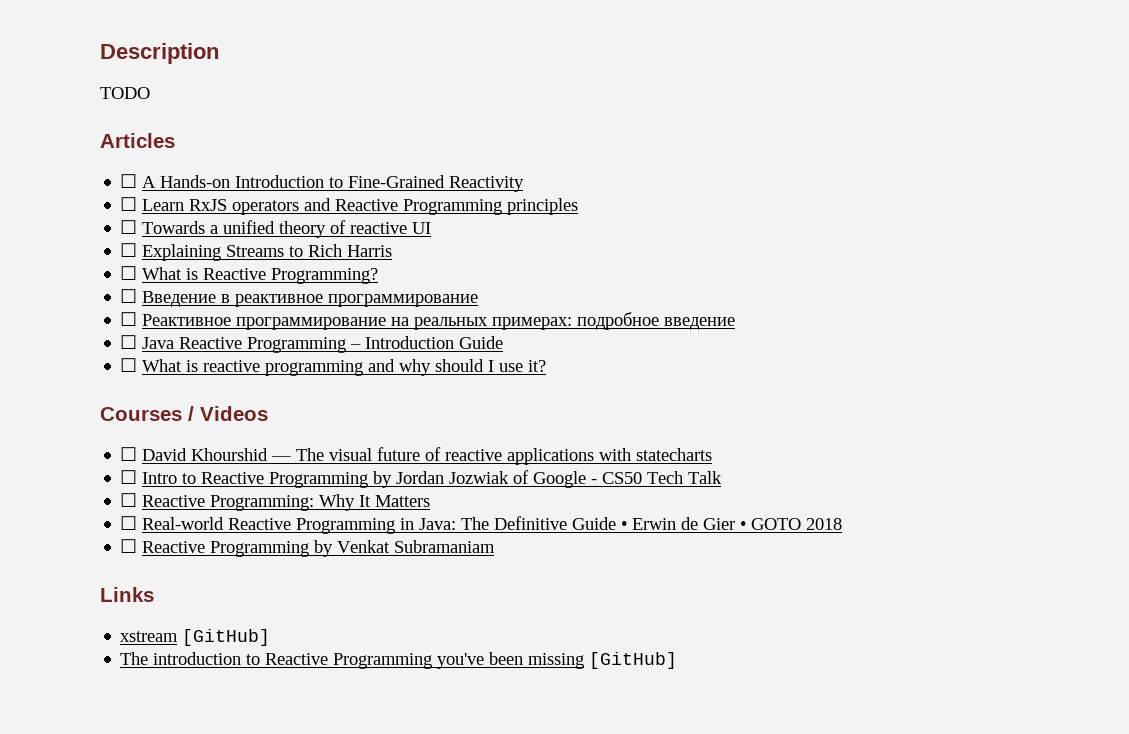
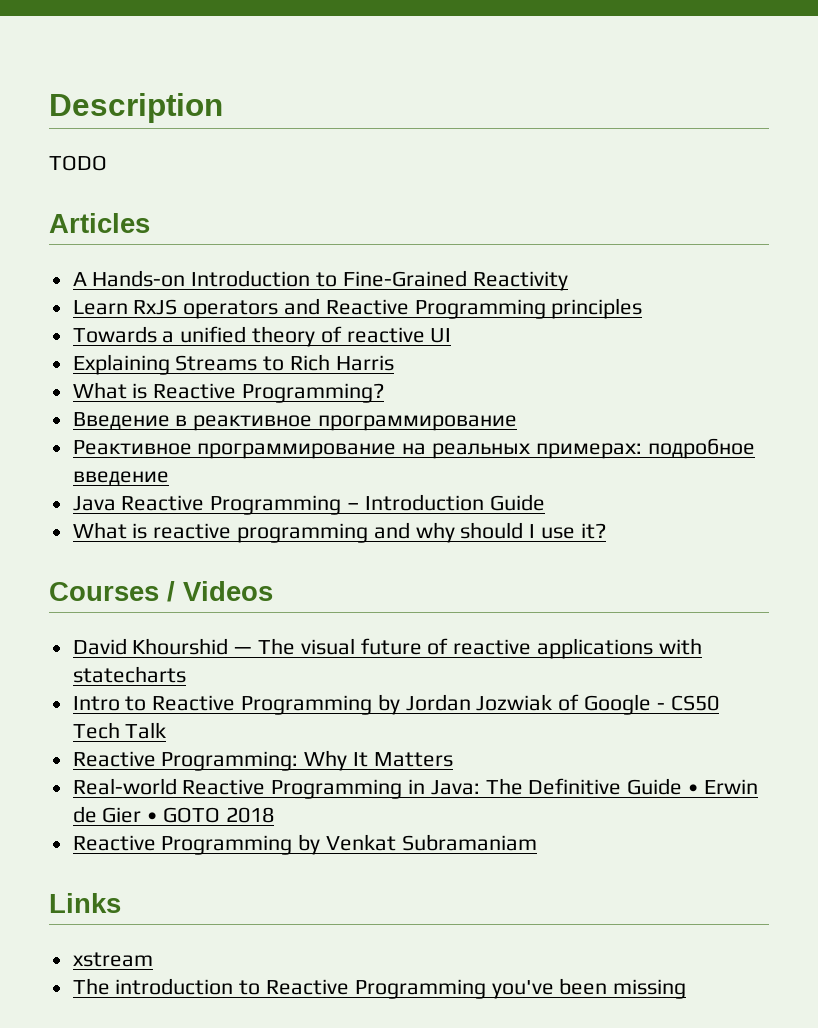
- ☐ A Hands-on Introduction to Fine-Grained Reactivity
+ A Hands-on Introduction to Fine-Grained Reactivity
- ☐ Learn RxJS operators and Reactive Programming principles
+ Learn RxJS operators and Reactive Programming principles
- ☐ Towards a unified theory of reactive UI
+ Towards a unified theory of reactive UI
- ☐ Explaining Streams to Rich Harris
+ Explaining Streams to Rich Harris
- ☐ What is Reactive Programming?
+ What is Reactive Programming?
- ☐ Введение в реактивное программирование
+ Введение в реактивное программирование
- ☐ Реактивное программирование на реальных примерах: подробное введение
+ Реактивное программирование на реальных примерах: подробное введение
- ☐ Java Reactive Programming – Introduction Guide
+ Java Reactive Programming – Introduction Guide
- ☐ What is reactive programming and why should I use it?
+ What is reactive programming and why should I use it?
- ☐ David Khourshid — The visual future of reactive applications with statecharts
+ David Khourshid — The visual future of reactive applications with statecharts
- ☐ Intro to Reactive Programming by Jordan Jozwiak of Google - CS50 Tech Talk
+ Intro to Reactive Programming by Jordan Jozwiak of Google - CS50 Tech Talk
- ☐ Reactive Programming: Why It Matters
+ Reactive Programming: Why It Matters
- ☐ Real-world Reactive Programming in Java: The Definitive Guide • Erwin de Gier • GOTO 2018
+ Real-world Reactive Programming in Java: The Definitive Guide • Erwin de Gier • GOTO 2018
- ☐ Reactive Programming by Venkat Subramaniam
+ Reactive Programming by Venkat Subramaniam
- xstream [GitHub]
+ xstream
- The introduction to Reactive Programming you've been missing [GitHub]
+ The introduction to Reactive Programming you've been missing

